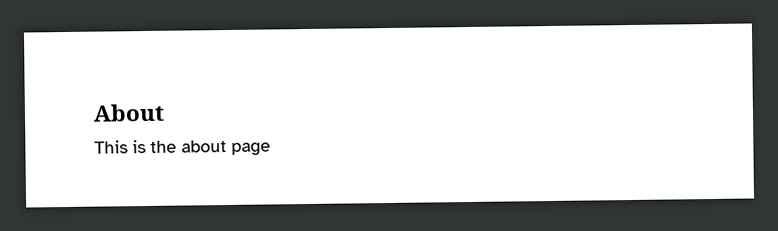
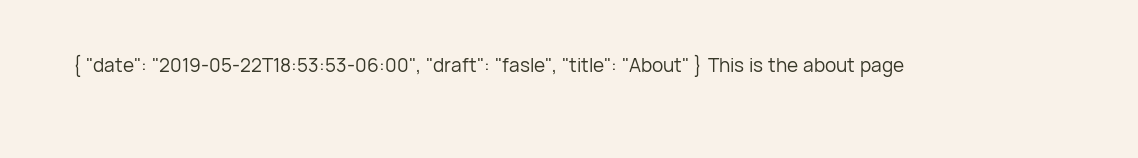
- About
- This is the about page
+ { "date": "2019-05-22T18:53:53-06:00", "draft": "fasle", "title": "About" } This is the about page

